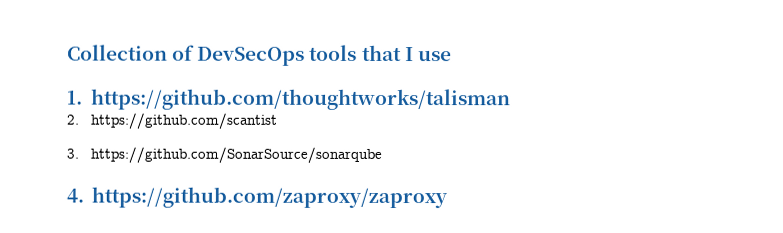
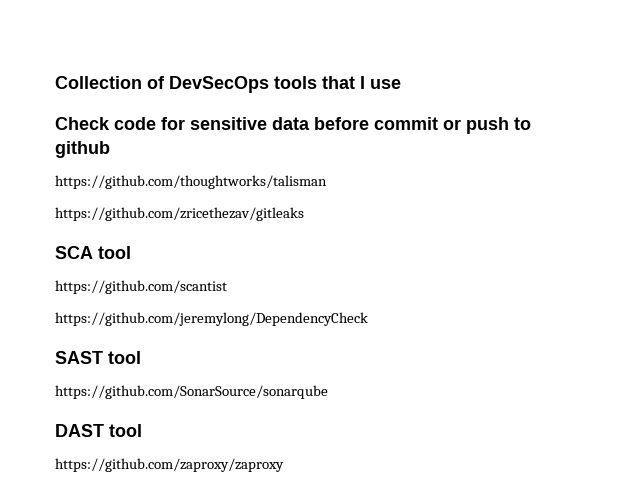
- 1. https://github.com/thoughtworks/talisman
- 2. https://github.com/scantist
- 3. https://github.com/SonarSource/sonarqube
+ Check code for sensitive data before commit or push to github
+ https://github.com/thoughtworks/talisman
+ https://github.com/zricethezav/gitleaks
+ SCA tool
+ https://github.com/scantist
+ https://github.com/jeremylong/DependencyCheck
+ SAST tool
+ https://github.com/SonarSource/sonarqube
- 4. https://github.com/zaproxy/zaproxy
+ DAST tool
+ https://github.com/zaproxy/zaproxy

